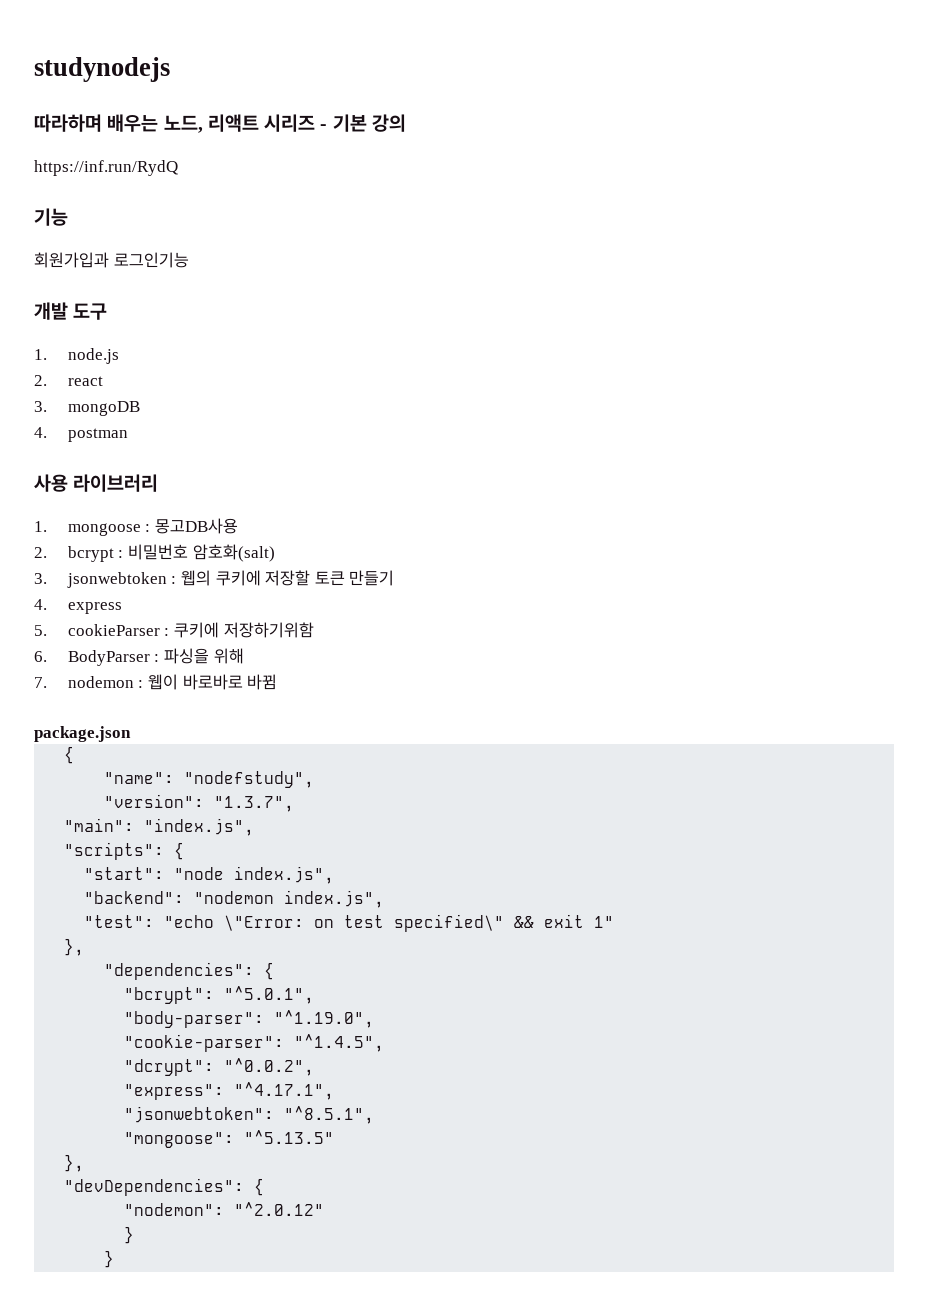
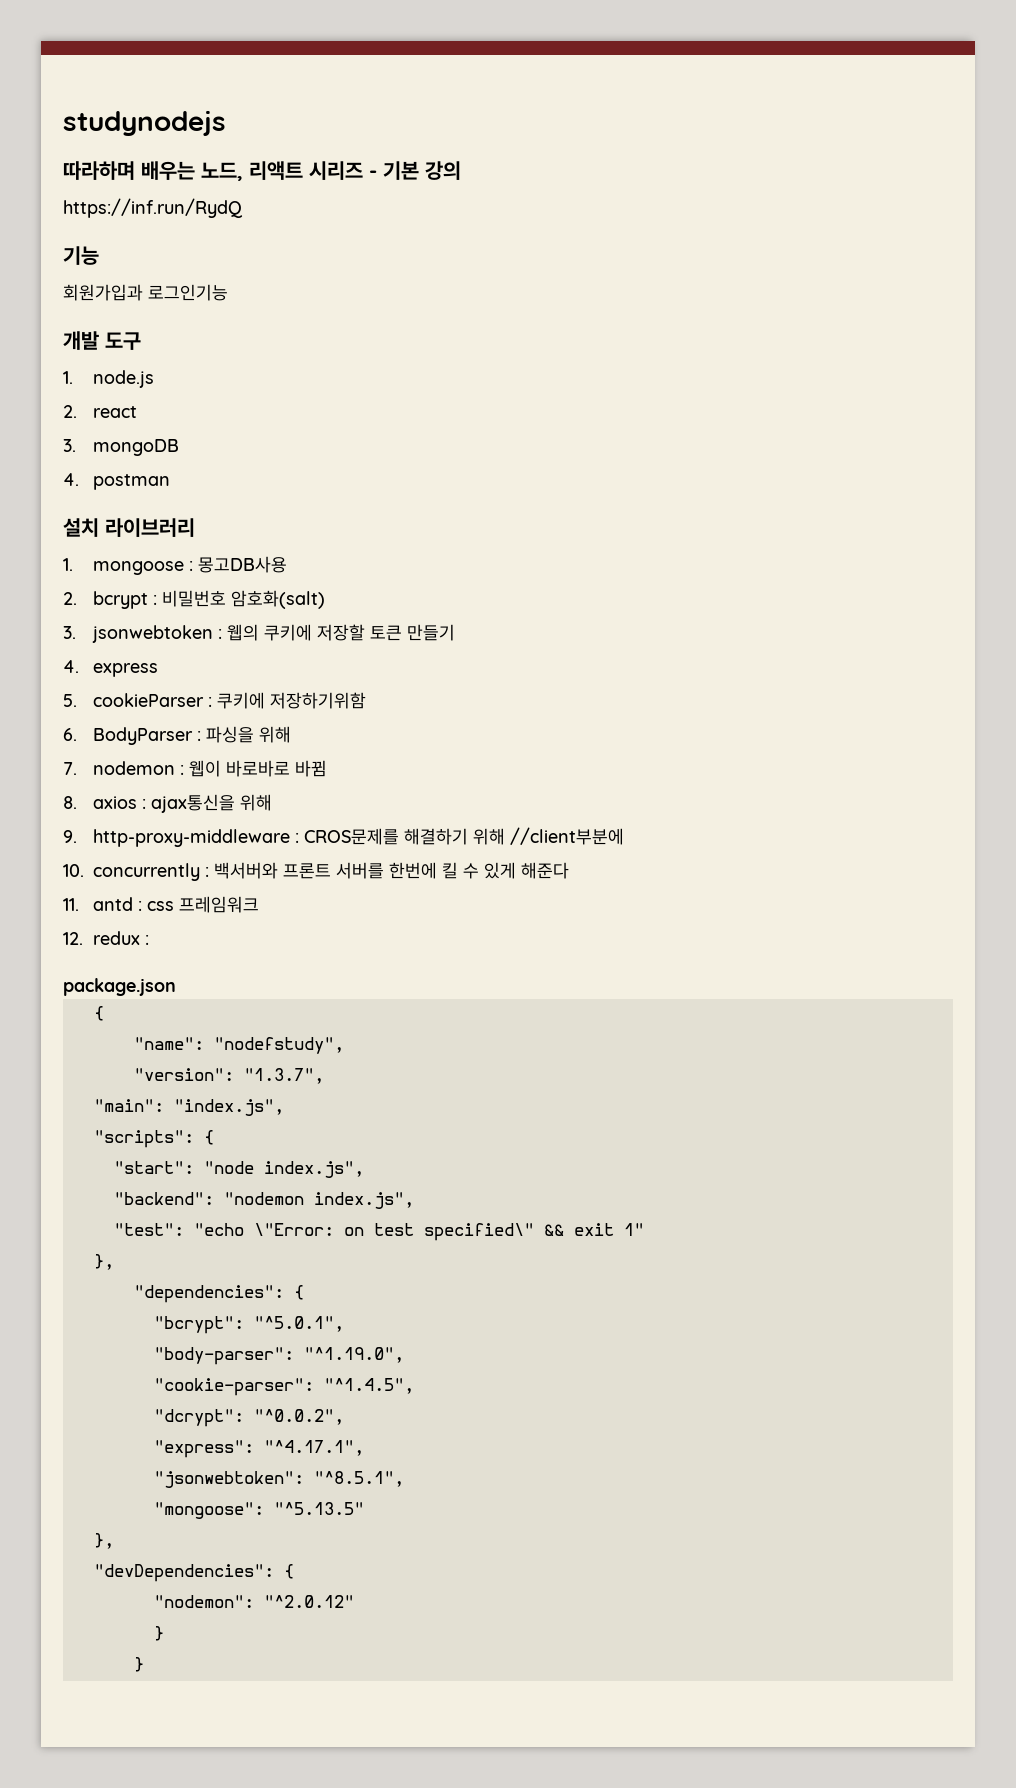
- 사용 라이브러리
+ 설치 라이브러리
+ 8. axios : ajax통신을 위해
+ 9. http-proxy-middleware : CROS문제를 해결하기 위해 //client부분에
+ 10. concurrently : 백서버와 프론트 서버를 한번에 킬 수 있게 해준다
+ 11. antd : css 프레임워크
+ 12. redux :

